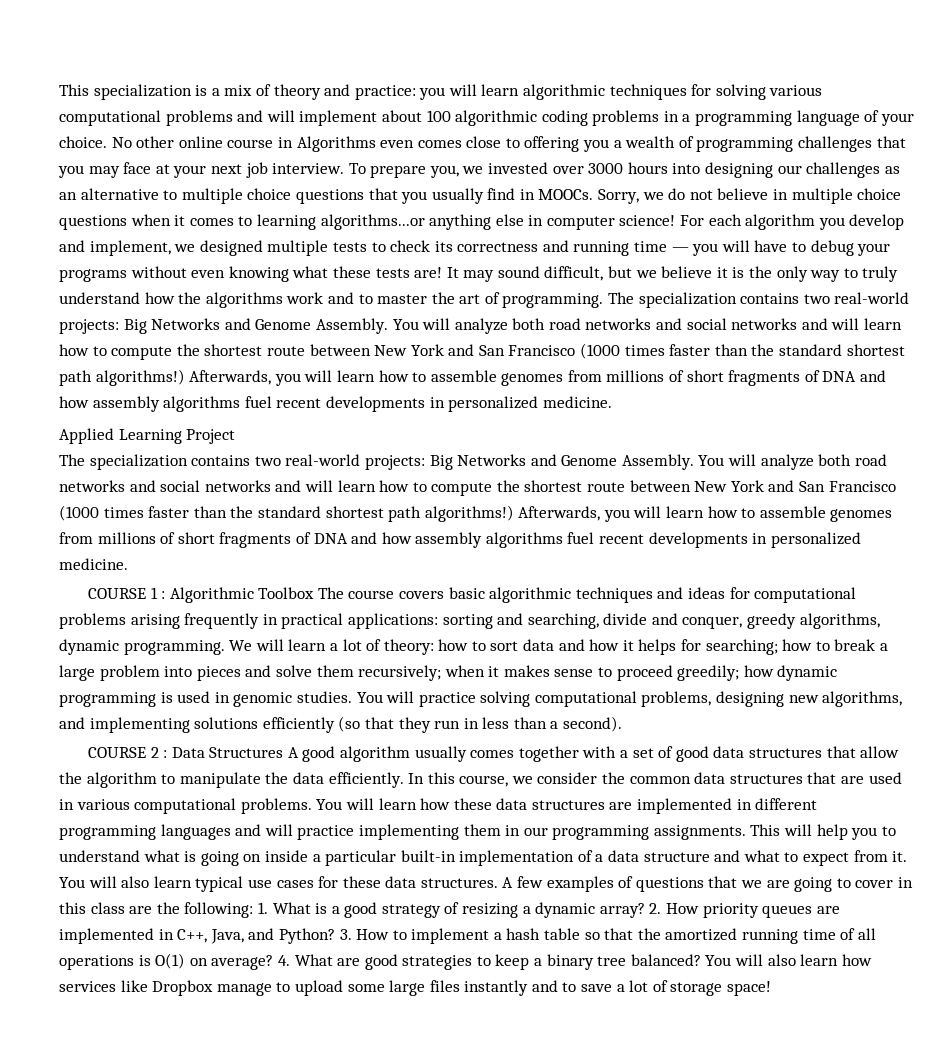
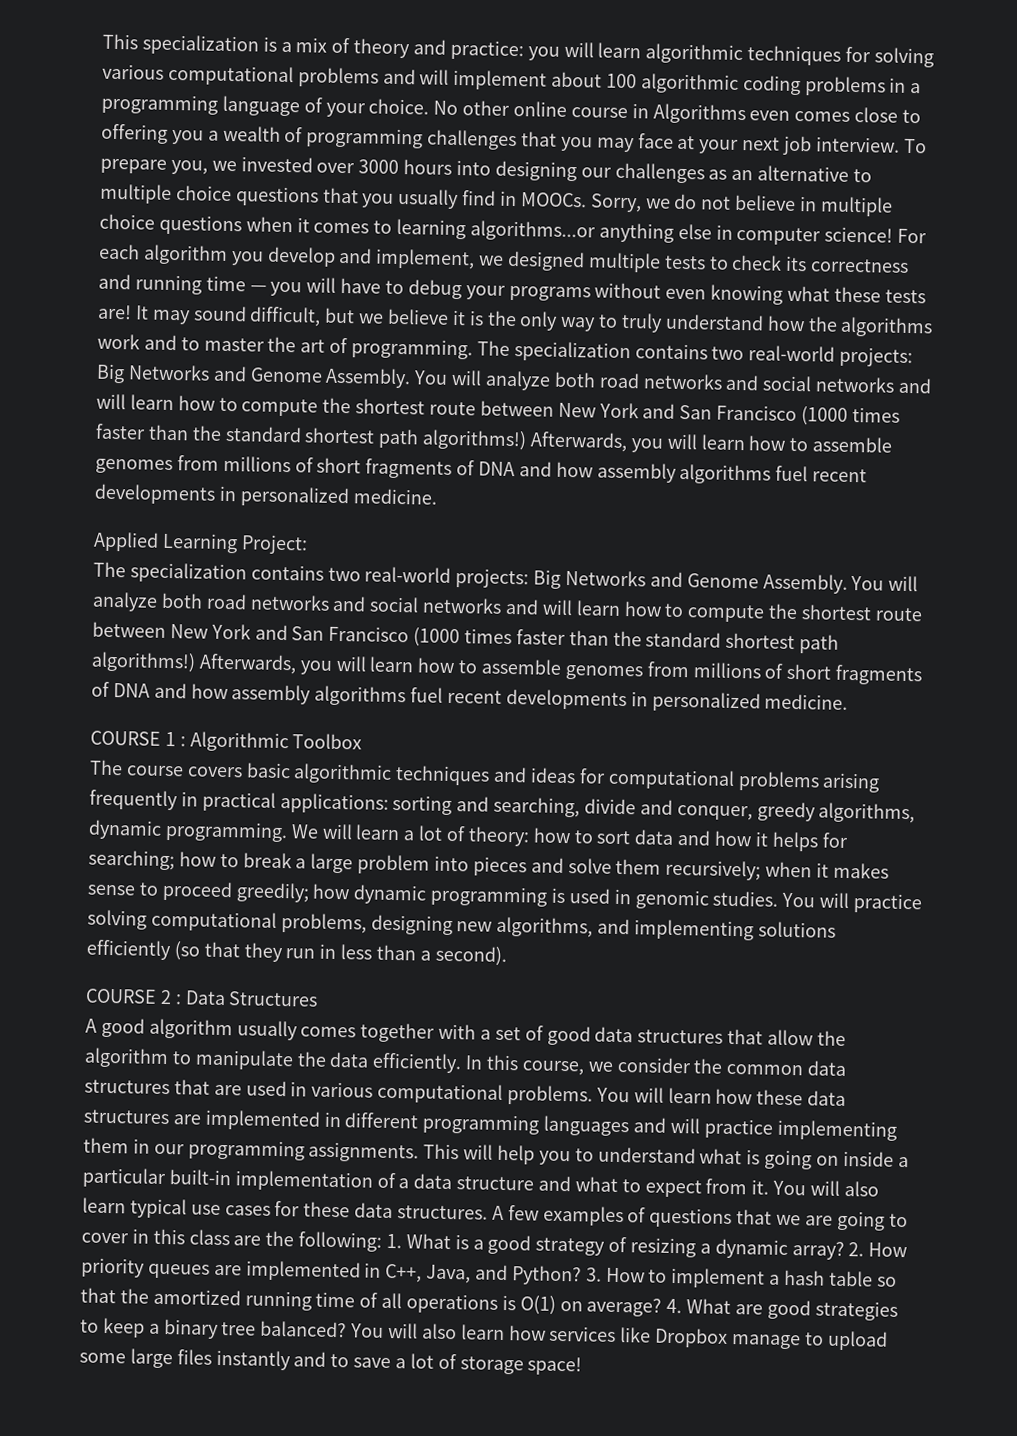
- Applied Learning Project
+ Applied Learning Project:
- COURSE 1 : Algorithmic Toolbox The course covers basic algorithmic techniques and ideas for computational problems arising frequently in practical applications: sorting and searching, divide and conquer, greedy algorithms, dynamic programming.
+ COURSE 1 : Algorithmic Toolbox
+ The course covers basic algorithmic techniques and ideas for computational problems arising frequently in practical applications: sorting and searching, divide and conquer, greedy algorithms, dynamic programming.
- COURSE 2 : Data Structures A good algorithm usually comes together with a set of good data structures that allow the algorithm to manipulate the data efficiently.
+ COURSE 2 : Data Structures
+ A good algorithm usually comes together with a set of good data structures that allow the algorithm to manipulate the data efficiently.

